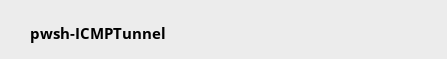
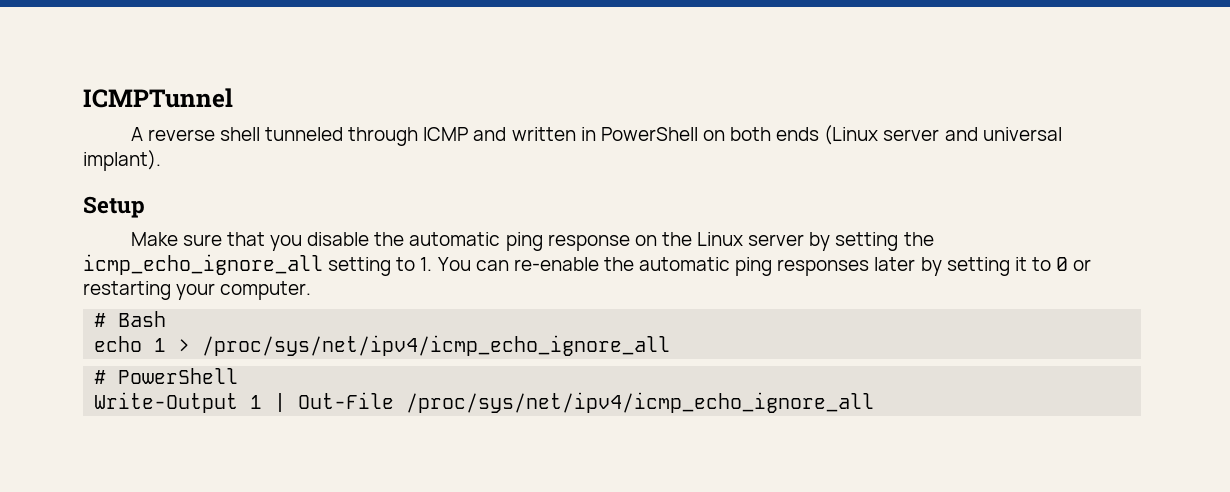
- pwsh-ICMPTunnel
+ ICMPTunnel
+ A reverse shell tunneled through ICMP and written in PowerShell on both ends (Linux server and universal implant).
+ Setup
+ Make sure that you disable the automatic ping response on the Linux server by setting the icmp_echo_ignore_all setting to 1. You can re-enable the automatic ping responses later by setting it to 0 or restarting your computer.
+ # Bash
+ echo 1 > /proc/sys/net/ipv4/icmp_echo_ignore_all
+ # PowerShell
+ Write-Output 1 | Out-File /proc/sys/net/ipv4/icmp_echo_ignore_all

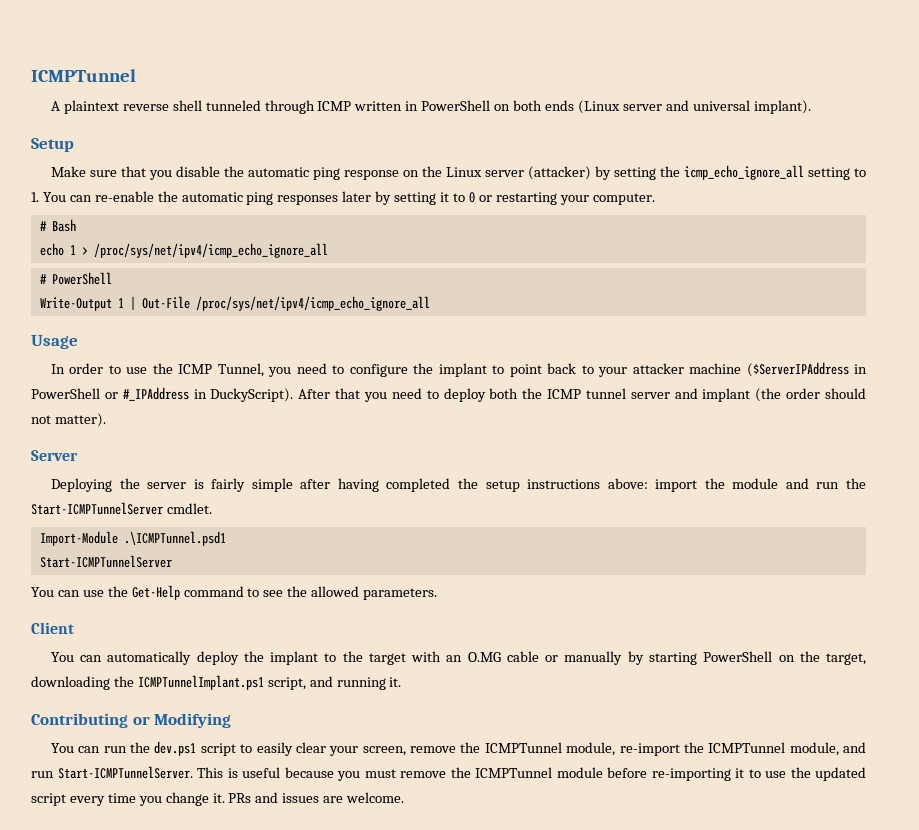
- A reverse shell tunneled through ICMP and written in PowerShell on both ends (Linux server and universal implant).
+ A plaintext reverse shell tunneled through ICMP written in PowerShell on both ends (Linux server and universal implant).
- Make sure that you disable the automatic ping response on the Linux server by setting the icmp_echo_ignore_all setting to 1. You can re-enable the automatic ping responses later by setting it to 0 or restarting your computer.
+ Make sure that you disable the automatic ping response on the Linux server (attacker) by setting the icmp_echo_ignore_all setting to 1. You can re-enable the automatic ping responses later by setting it to 0 or restarting your computer.
+ Usage
+ In order to use the ICMP Tunnel, you need to configure the implant to point back to your attacker machine ($ServerIPAddress in PowerShell or #_IPAddress in DuckyScript). After that you need to deploy both the ICMP tunnel server and implant (the order should not matter).
+ Server
+ Deploying the server is fairly simple after having completed the setup instructions above: import the module and run the Start-ICMPTunnelServer cmdlet.
+ Import-Module .\ICMPTunnel.psd1
+ Start-ICMPTunnelServer
+ You can use the Get-Help command to see the allowed parameters.
+ Client
+ You can automatically deploy the implant to the target with an O.MG cable or manually by starting PowerShell on the target, downloading the ICMPTunnelImplant.ps1 script, and running it.
+ Contributing or Modifying
+ You can run the dev.ps1 script to easily clear your screen, remove the ICMPTunnel module, re-import the ICMPTunnel module, and run Start-ICMPTunnelServer. This is useful because you must remove the ICMPTunnel module before re-importing it to use the updated script every time you change it. PRs and issues are welcome.

